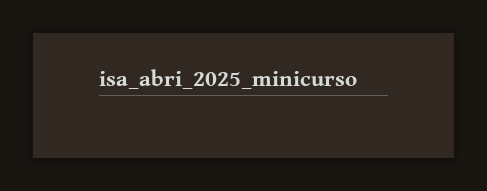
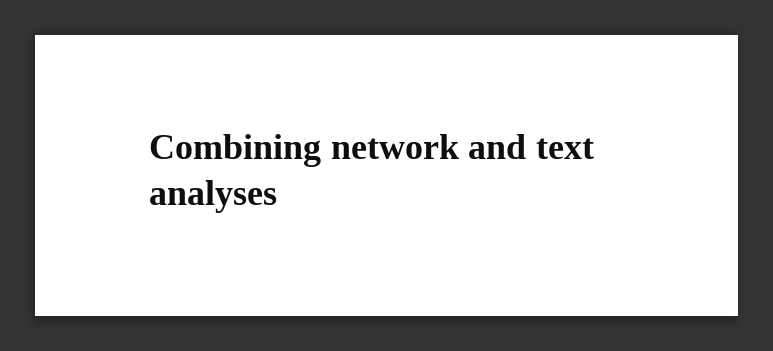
- isa_abri_2025_minicurso
+ Combining network and text analyses

